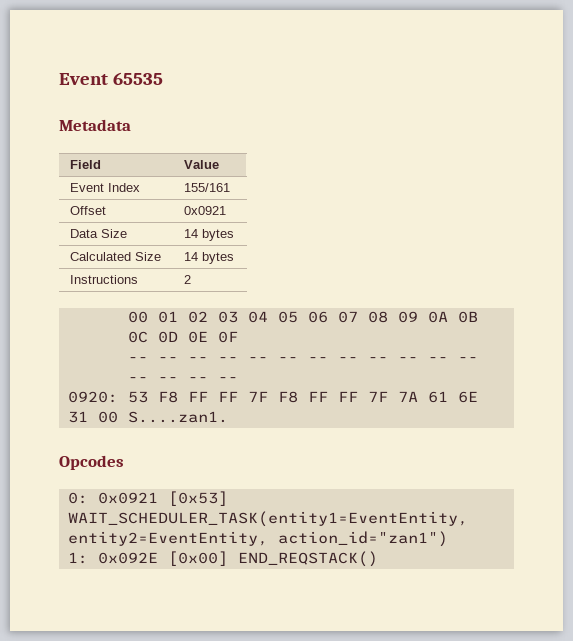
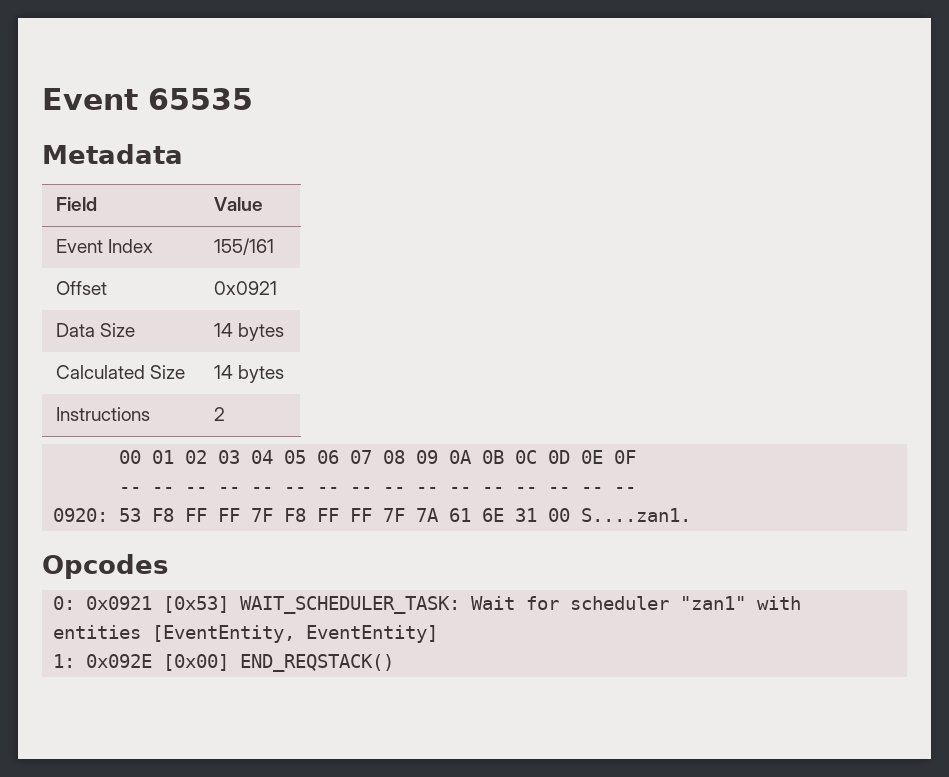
- 0: 0x0921 [0x53] WAIT_SCHEDULER_TASK(entity1=EventEntity, entity2=EventEntity, action_id="zan1")
+ 0: 0x0921 [0x53] WAIT_SCHEDULER_TASK: Wait for scheduler "zan1" with entities [EventEntity, EventEntity]

